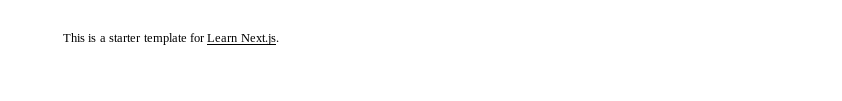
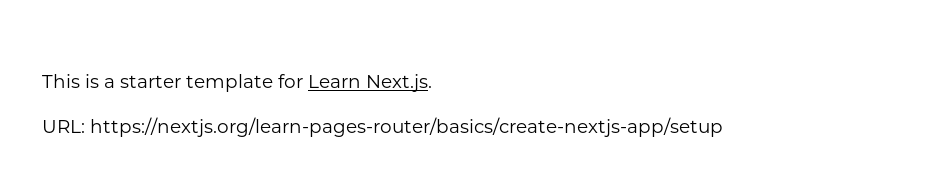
+ URL: https://nextjs.org/learn-pages-router/basics/create-nextjs-app/setup

